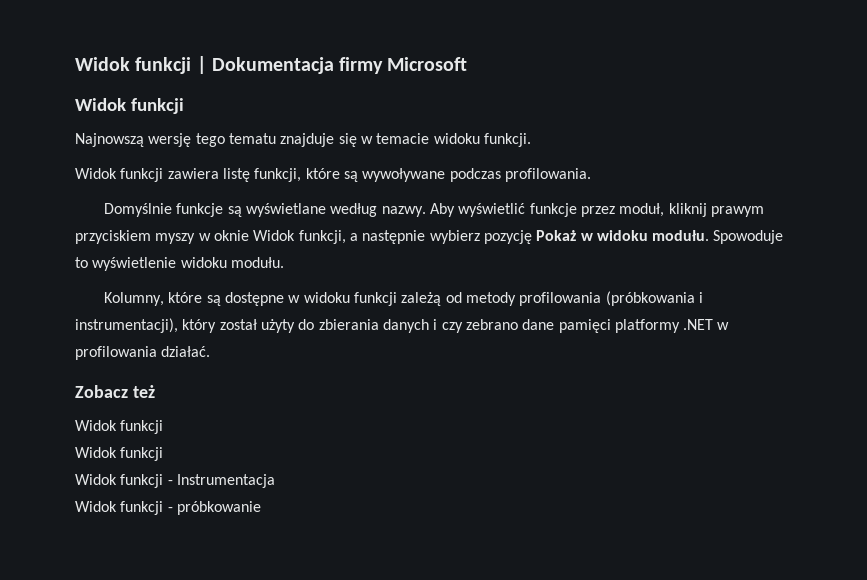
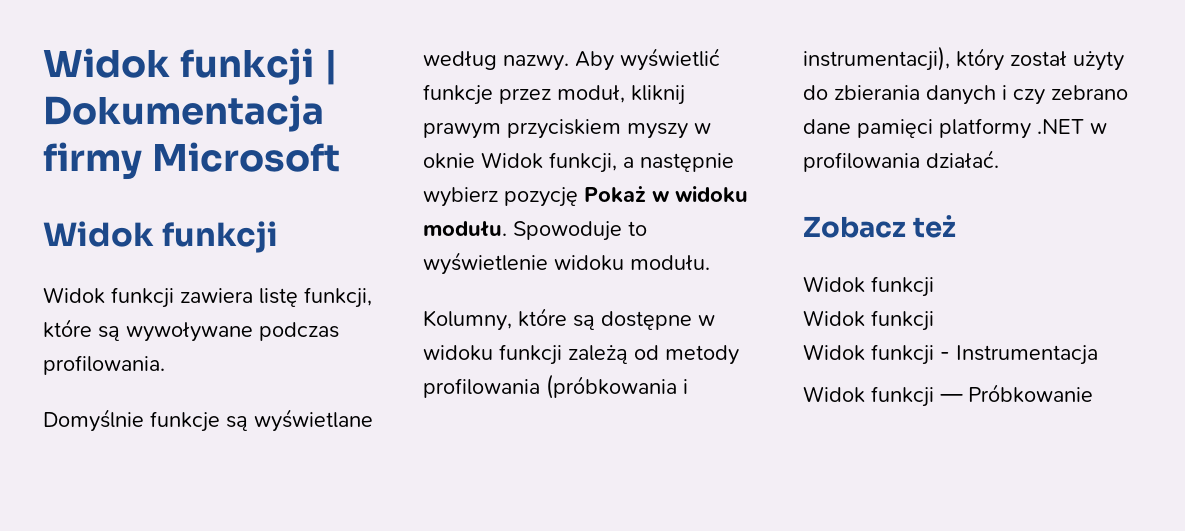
- Najnowszą wersję tego tematu znajduje się w temacie widoku funkcji.
- Widok funkcji - próbkowanie
+ Widok funkcji — Próbkowanie

